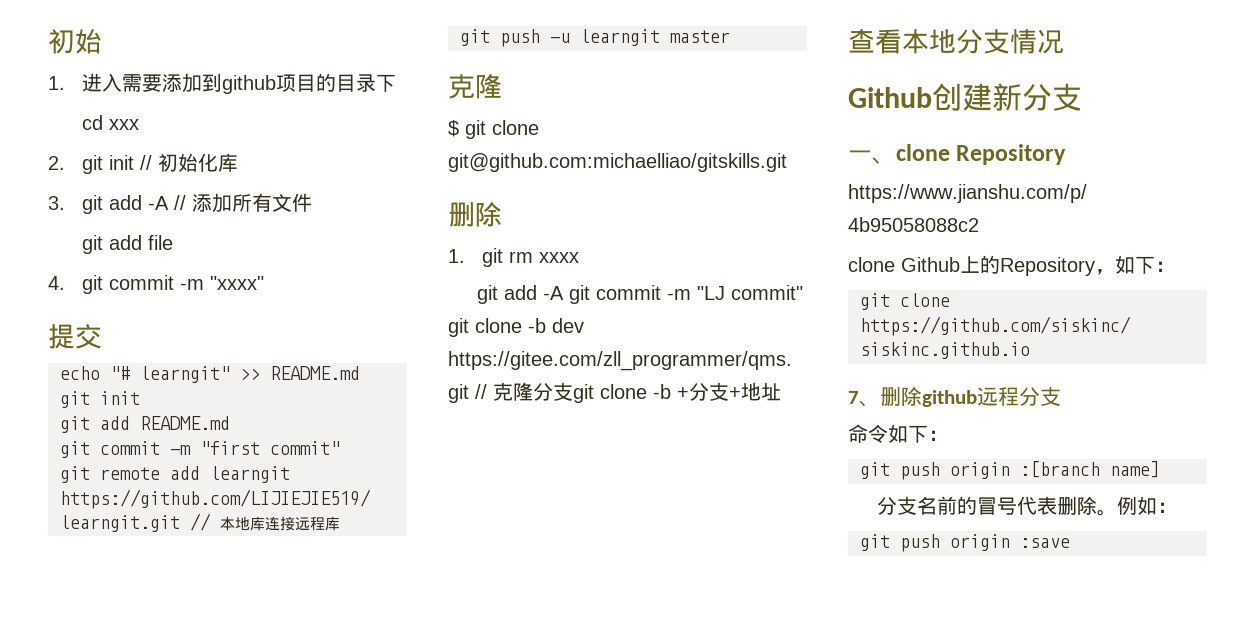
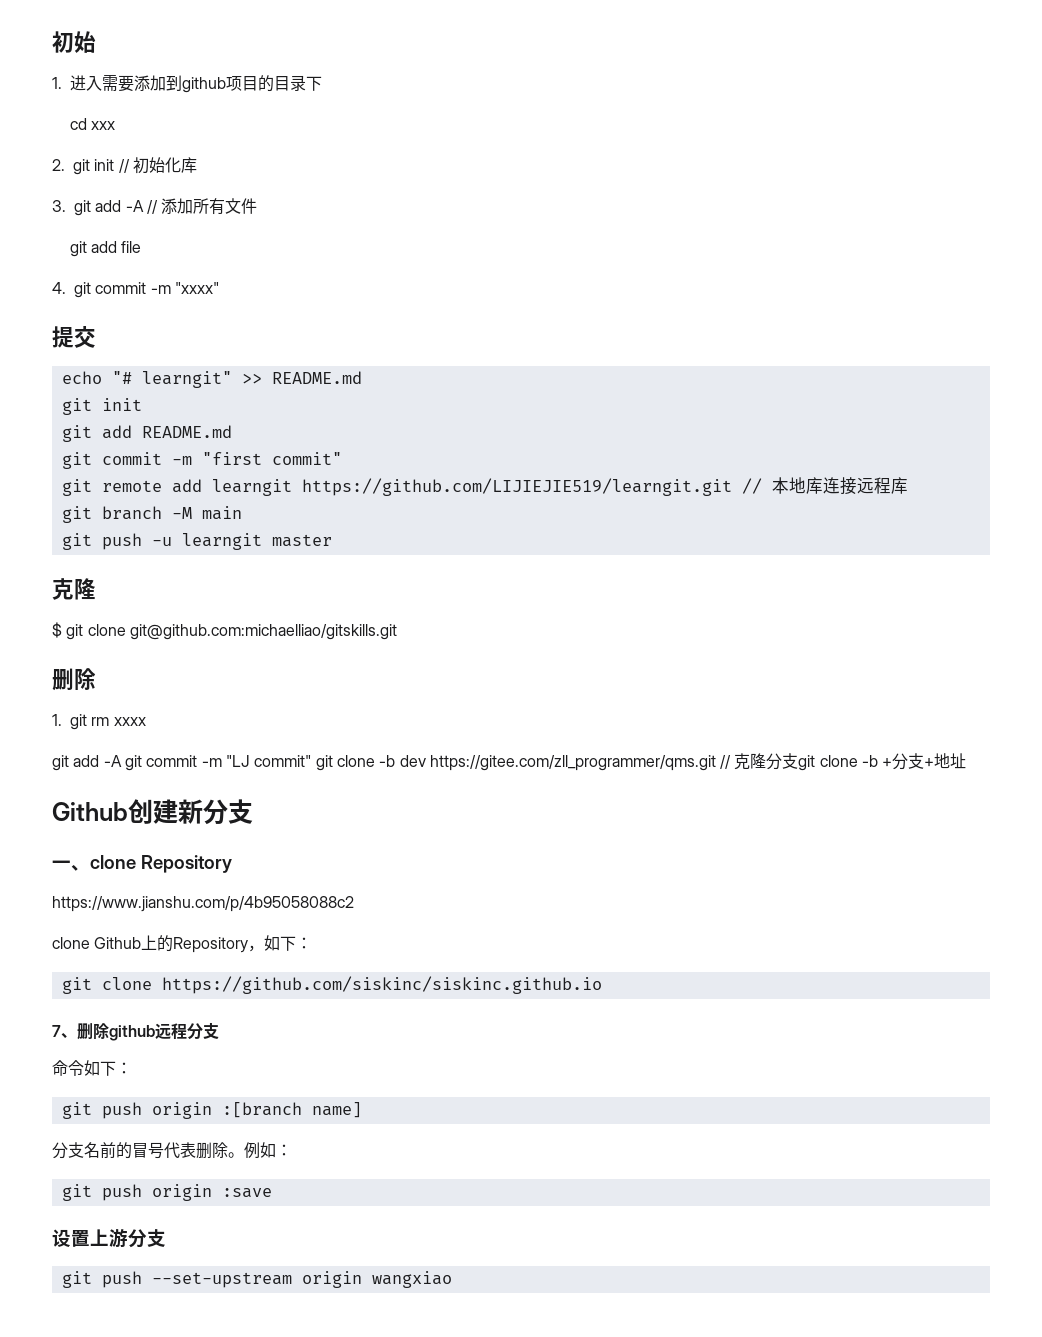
+ git branch -M main
- 查看本地分支情况
+ 设置上游分支
+ git push --set-upstream origin wangxiao

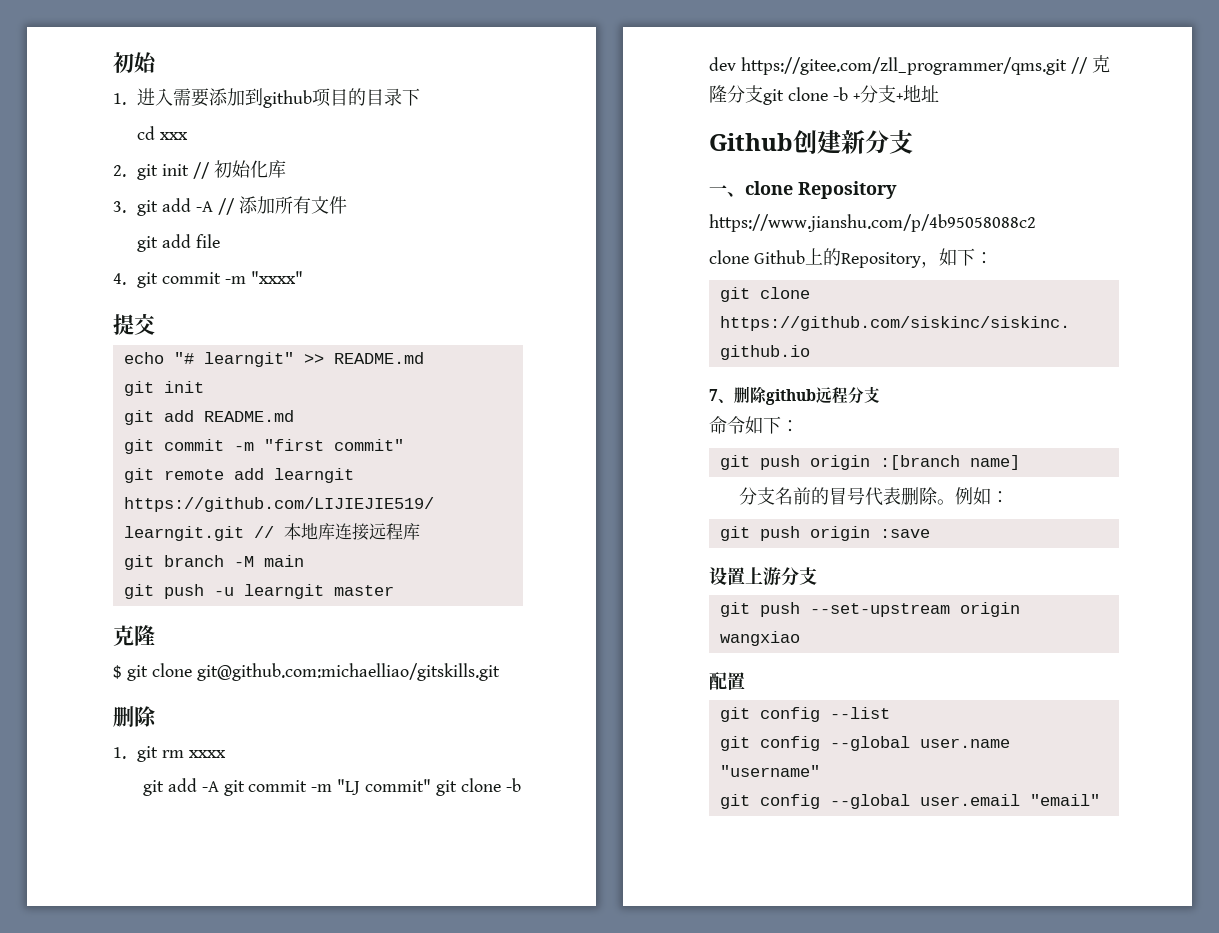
+ 配置
+ git config --list
+ git config --global user.name "username"
+ git config --global user.email "email"

